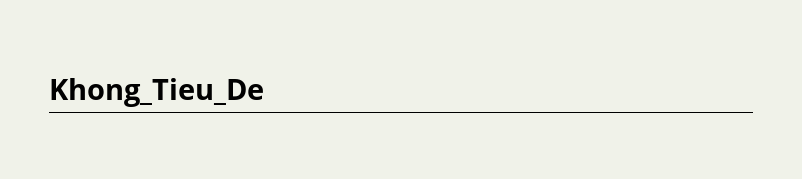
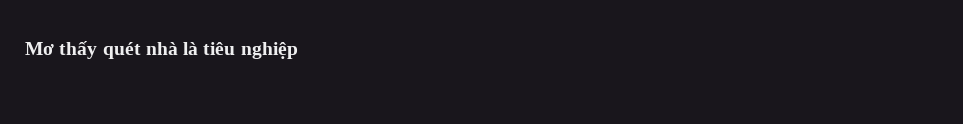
- Khong_Tieu_De
+ Mơ thấy quét nhà là tiêu nghiệp

